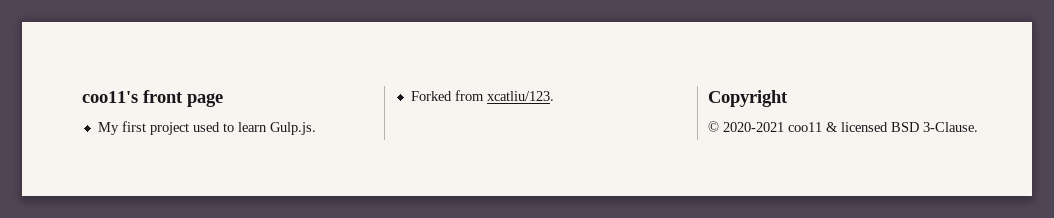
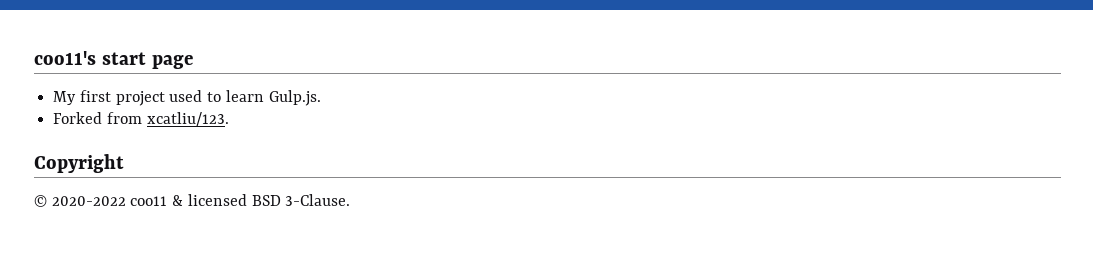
- coo11's front page
+ coo11's start page
- © 2020-2021 coo11 & licensed BSD 3-Clause.
+ © 2020-2022 coo11 & licensed BSD 3-Clause.

